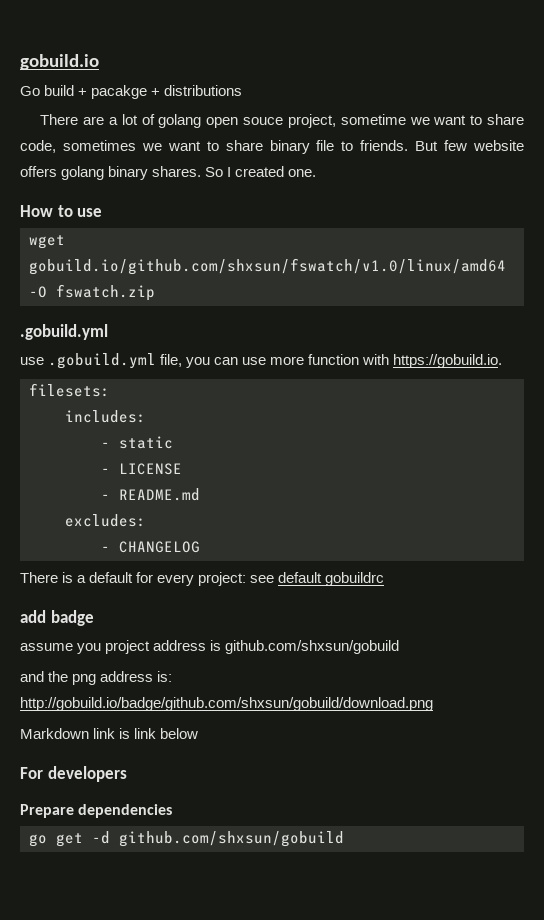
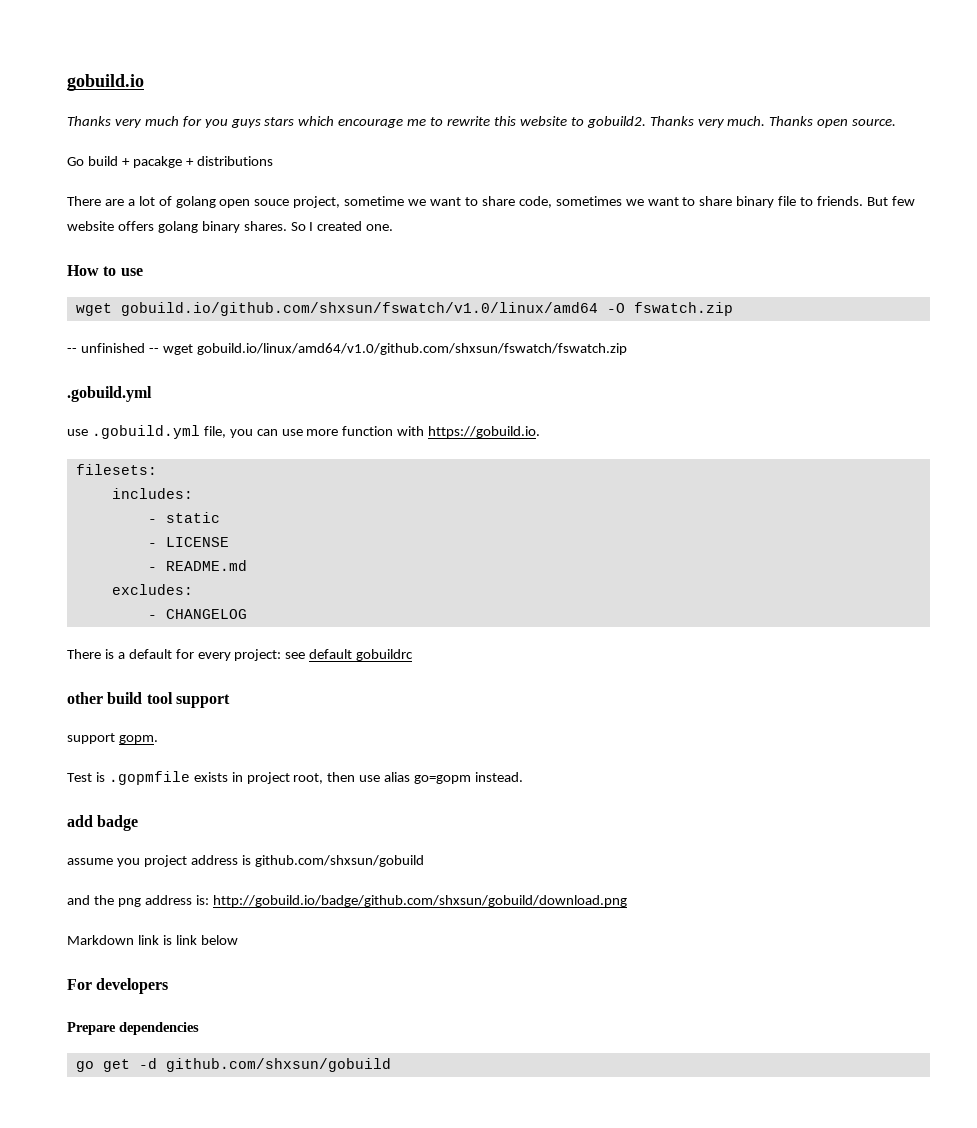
+ Thanks very much for you guys stars which encourage me to rewrite this website to gobuild2. Thanks very much. Thanks open source.
+ -- unfinished -- wget gobuild.io/linux/amd64/v1.0/github.com/shxsun/fswatch/fswatch.zip
+ other build tool support
+ support gopm.
+ Test is .gopmfile exists in project root, then use alias go=gopm instead.

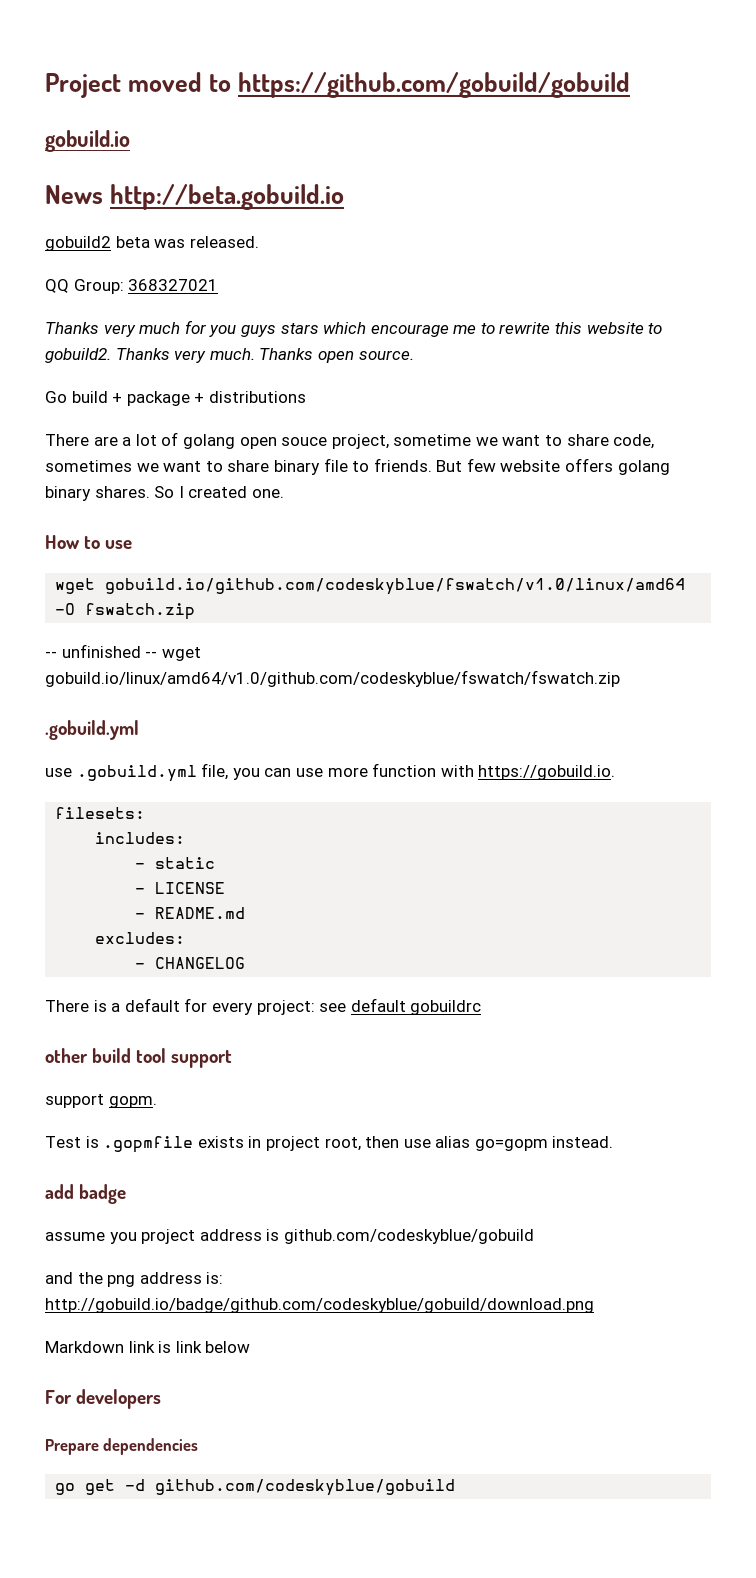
+ Project moved to https://github.com/gobuild/gobuild
  gobuild.io
+ News http://beta.gobuild.io
+ gobuild2 beta was released.
+ QQ Group: 368327021
- Go build + pacakge + distributions
+ Go build + package + distributions
- wget gobuild.io/github.com/shxsun/fswatch/v1.0/linux/amd64 -O fswatch.zip
+ wget gobuild.io/github.com/codeskyblue/fswatch/v1.0/linux/amd64 -O fswatch.zip
- -- unfinished -- wget gobuild.io/linux/amd64/v1.0/github.com/shxsun/fswatch/fswatch.zip
+ -- unfinished -- wget gobuild.io/linux/amd64/v1.0/github.com/codeskyblue/fswatch/fswatch.zip
- assume you project address is github.com/shxsun/gobuild
+ assume you project address is github.com/codeskyblue/gobuild
- and the png address is: http://gobuild.io/badge/github.com/shxsun/gobuild/download.png
+ and the png address is: http://gobuild.io/badge/github.com/codeskyblue/gobuild/download.png
- go get -d github.com/shxsun/gobuild
+ go get -d github.com/codeskyblue/gobuild

